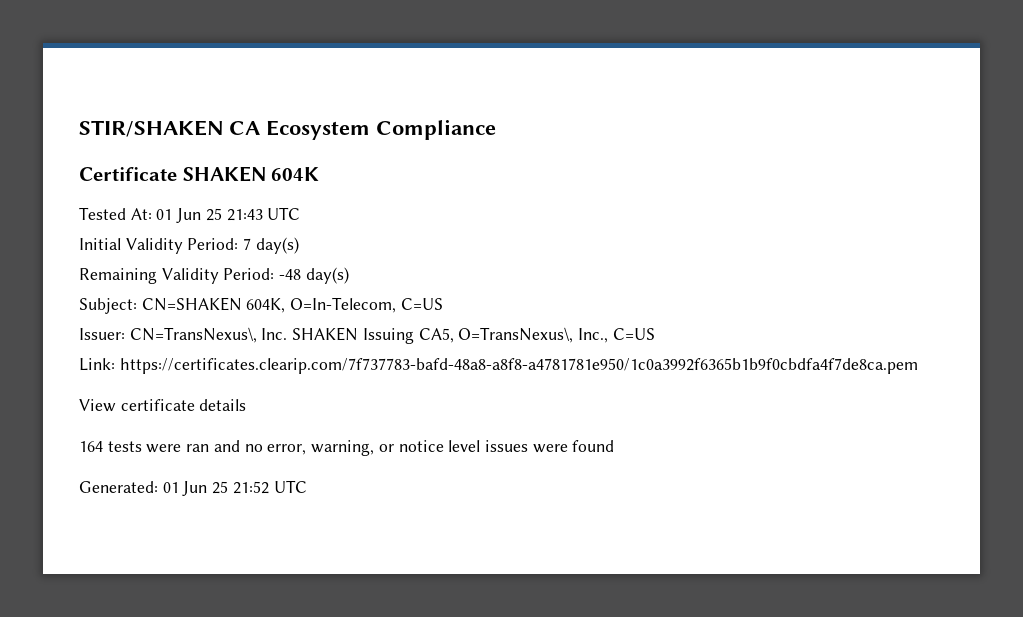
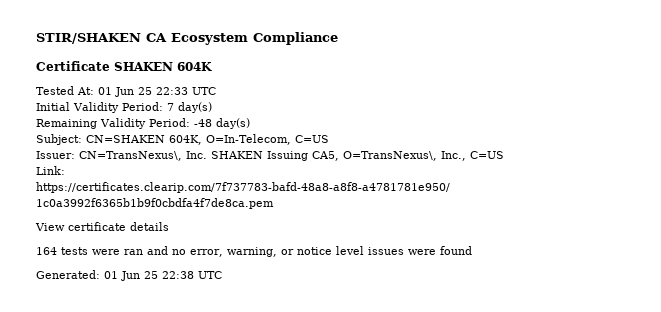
- Tested At: 01 Jun 25 21:43 UTC
+ Tested At: 01 Jun 25 22:33 UTC
- Generated: 01 Jun 25 21:52 UTC
+ Generated: 01 Jun 25 22:38 UTC

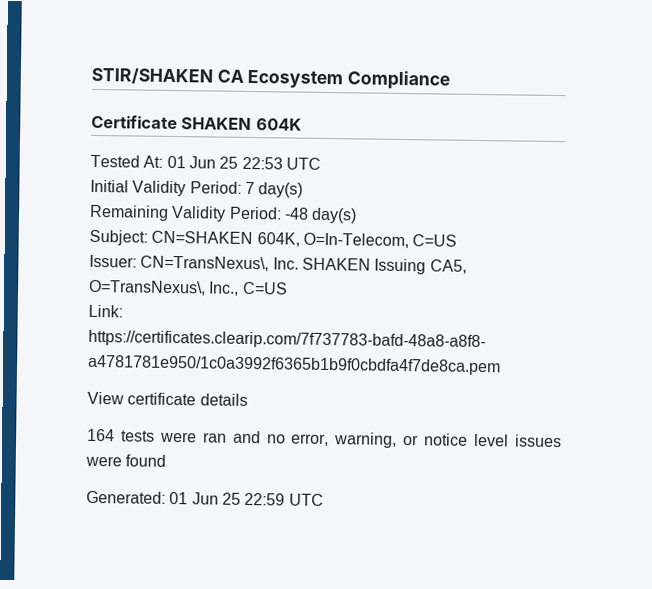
- Tested At: 01 Jun 25 22:33 UTC
+ Tested At: 01 Jun 25 22:53 UTC
- Generated: 01 Jun 25 22:38 UTC
+ Generated: 01 Jun 25 22:59 UTC

